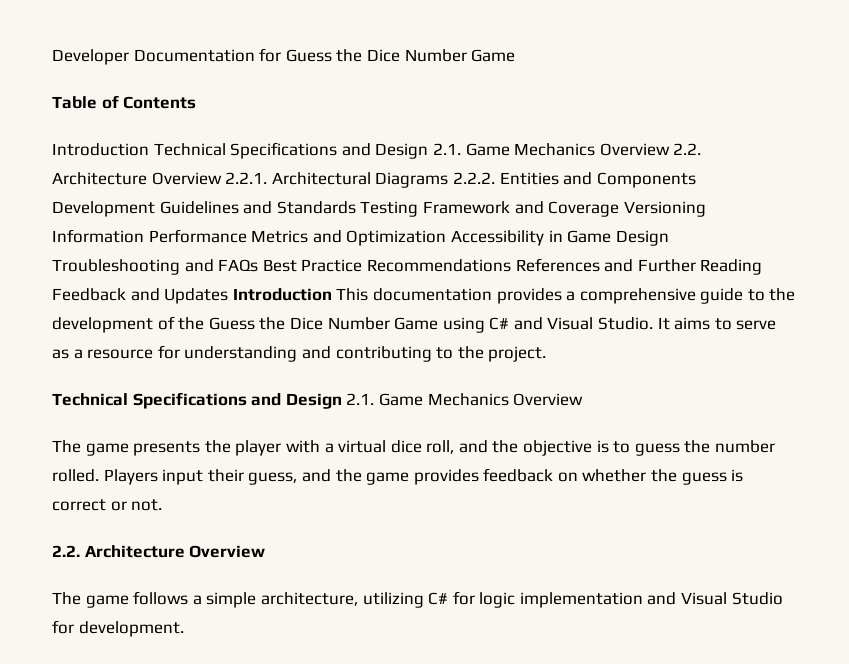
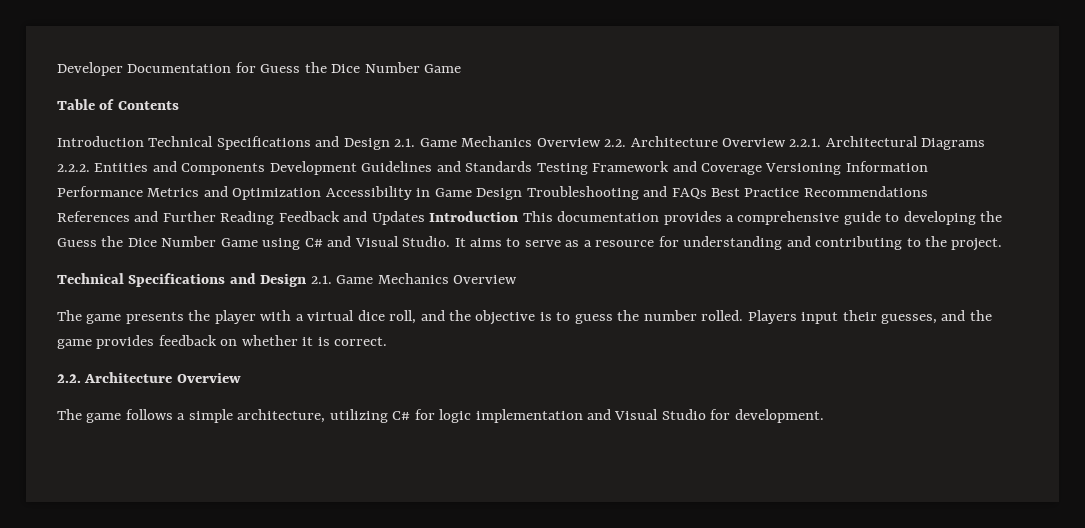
- Introduction Technical Specifications and Design 2.1. Game Mechanics Overview 2.2. Architecture Overview 2.2.1. Architectural Diagrams 2.2.2. Entities and Components Development Guidelines and Standards Testing Framework and Coverage Versioning Information Performance Metrics and Optimization Accessibility in Game Design Troubleshooting and FAQs Best Practice Recommendations References and Further Reading Feedback and Updates Introduction This documentation provides a comprehensive guide to the development of the Guess the Dice Number Game using C# and Visual Studio.
+ Introduction Technical Specifications and Design 2.1. Game Mechanics Overview 2.2. Architecture Overview 2.2.1. Architectural Diagrams 2.2.2. Entities and Components Development Guidelines and Standards Testing Framework and Coverage Versioning Information Performance Metrics and Optimization Accessibility in Game Design Troubleshooting and FAQs Best Practice Recommendations References and Further Reading Feedback and Updates Introduction This documentation provides a comprehensive guide to developing the Guess the Dice Number Game using C# and Visual Studio.
- Players input their guess, and the game provides feedback on whether the guess is correct or not.
+ Players input their guesses, and the game provides feedback on whether it is correct.

